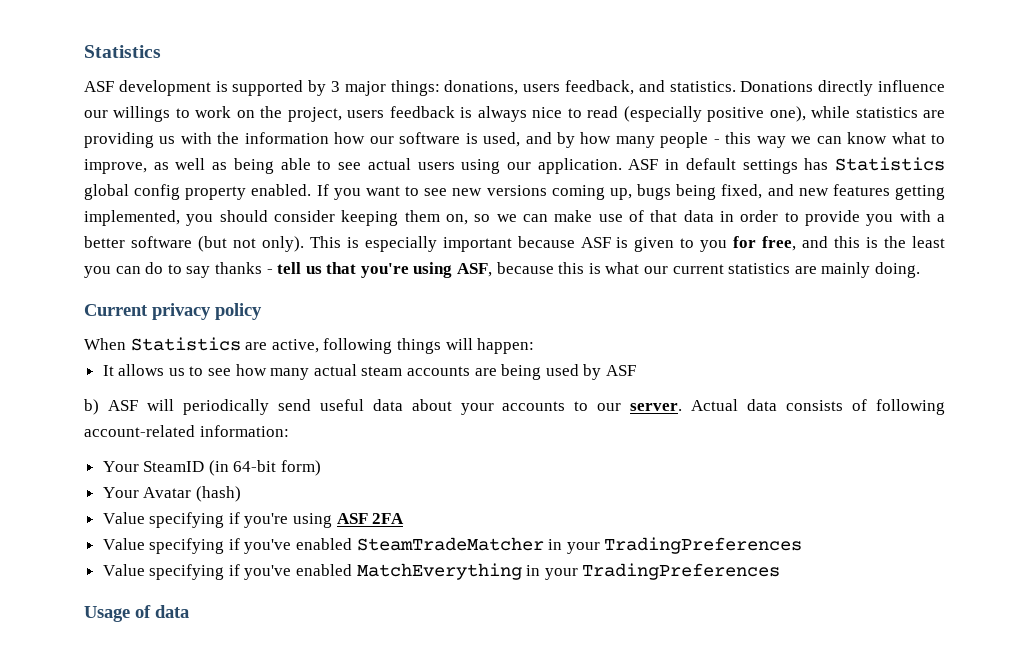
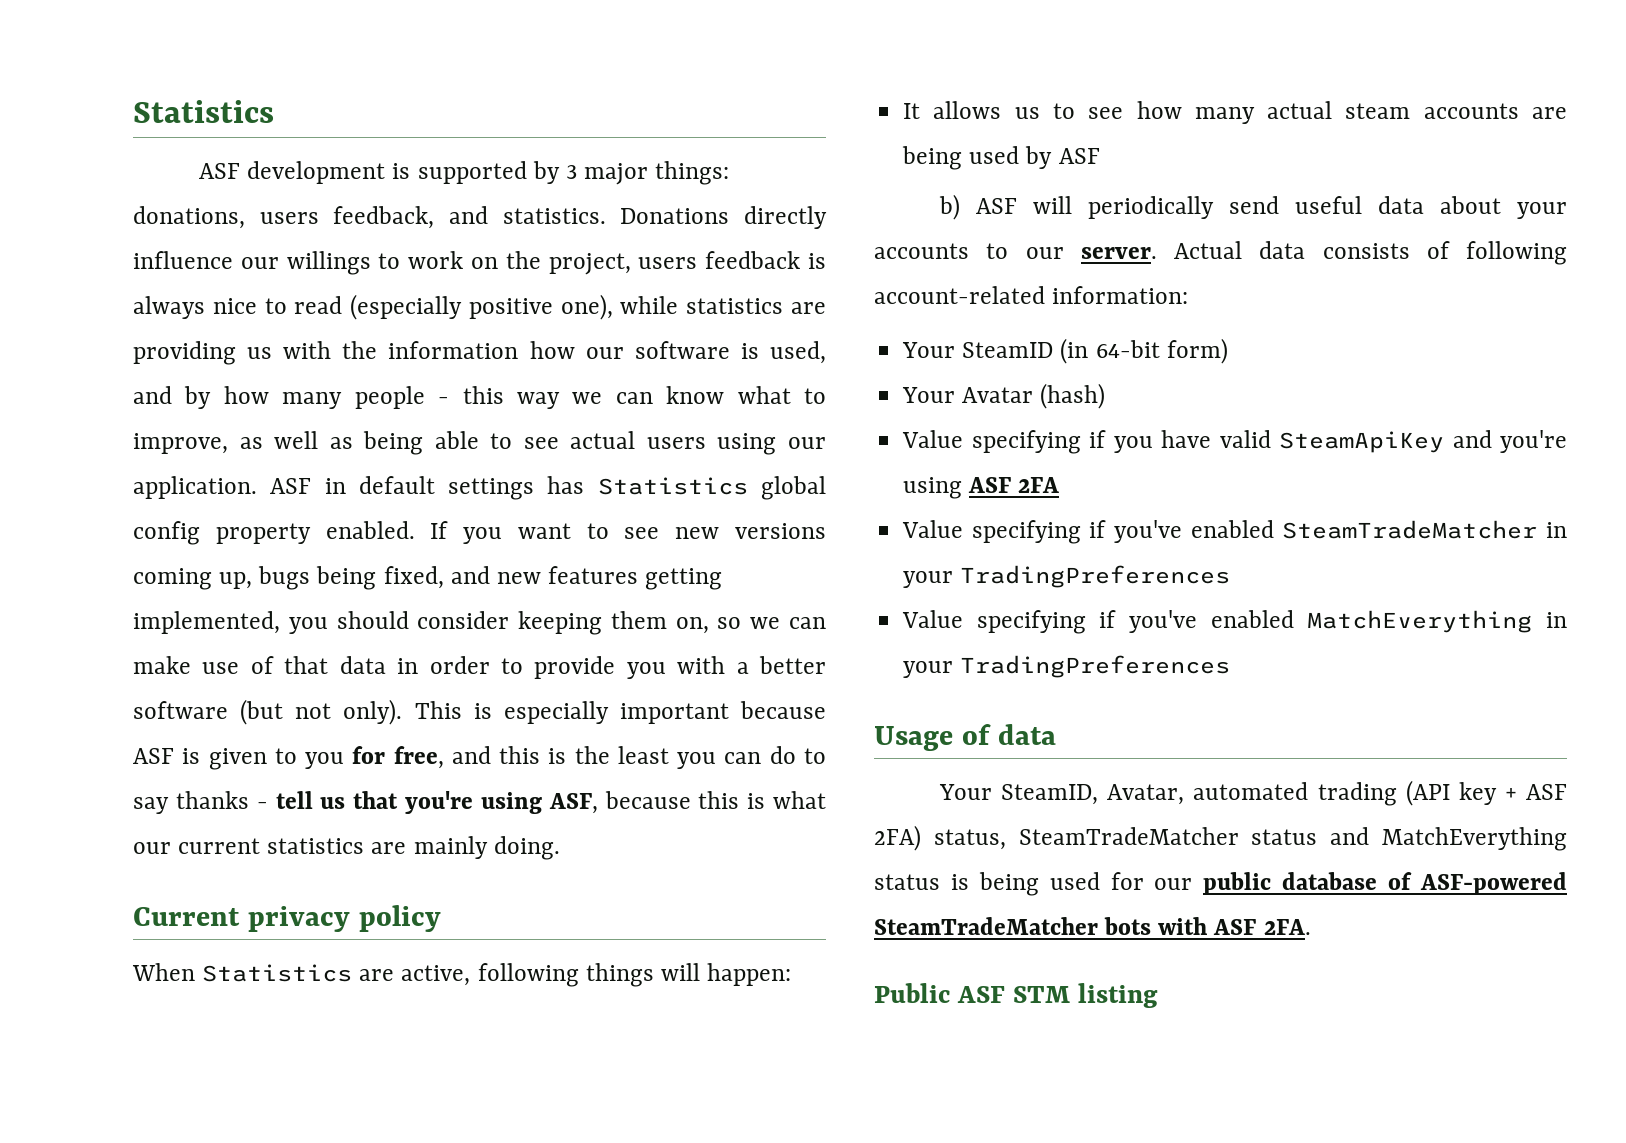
- Value specifying if you're using ASF 2FA
+ Value specifying if you have valid SteamApiKey and you're using ASF 2FA
+ Your SteamID, Avatar, automated trading (API key + ASF 2FA) status, SteamTradeMatcher status and MatchEverything status is being used for our public database of ASF-powered SteamTradeMatcher bots with ASF 2FA.
+ Public ASF STM listing

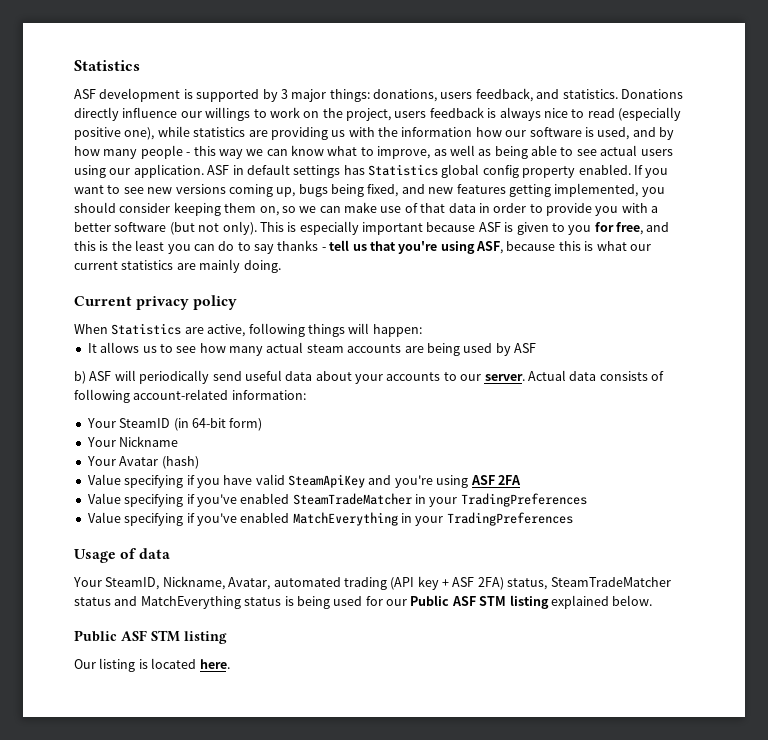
+ Your Nickname
- Your SteamID, Avatar, automated trading (API key + ASF 2FA) status, SteamTradeMatcher status and MatchEverything status is being used for our public database of ASF-powered SteamTradeMatcher bots with ASF 2FA.
+ Your SteamID, Nickname, Avatar, automated trading (API key + ASF 2FA) status, SteamTradeMatcher status and MatchEverything status is being used for our Public ASF STM listing explained below.
  Public ASF STM listing
+ Our listing is located here.

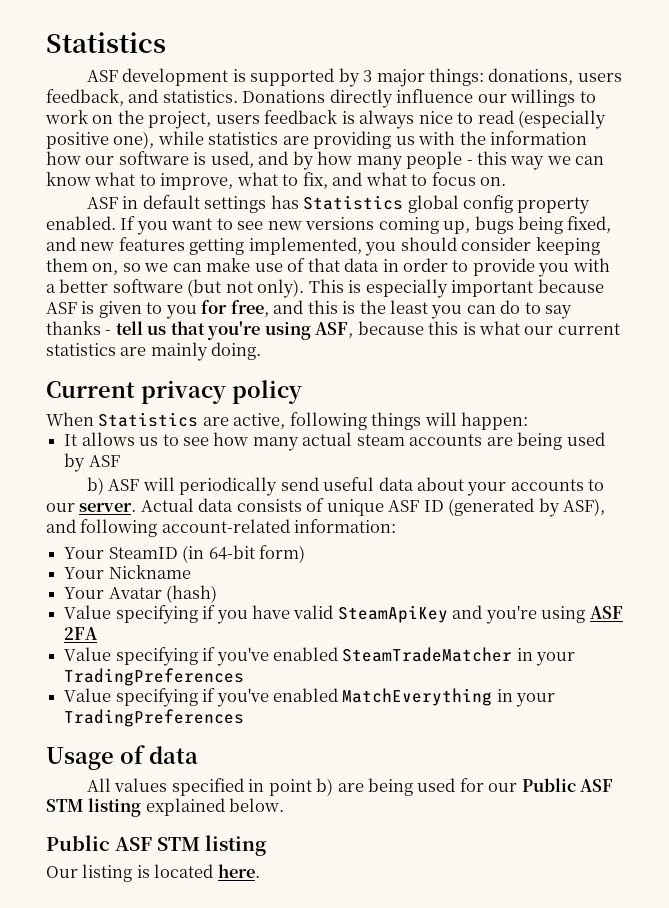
- Donations directly influence our willings to work on the project, users feedback is always nice to read (especially positive one), while statistics are providing us with the information how our software is used, and by how many people - this way we can know what to improve, as well as being able to see actual users using our application. ASF in default settings has Statistics global config property enabled.
+ Donations directly influence our willings to work on the project, users feedback is always nice to read (especially positive one), while statistics are providing us with the information how our software is used, and by how many people - this way we can know what to improve, what to fix, and what to focus on.
+ ASF in default settings has Statistics global config property enabled.
- Actual data consists of following account-related information:
+ Actual data consists of unique ASF ID (generated by ASF), and following account-related information:
- Your SteamID, Nickname, Avatar, automated trading (API key + ASF 2FA) status, SteamTradeMatcher status and MatchEverything status is being used for our Public ASF STM listing explained below.
+ All values specified in point b) are being used for our Public ASF STM listing explained below.

